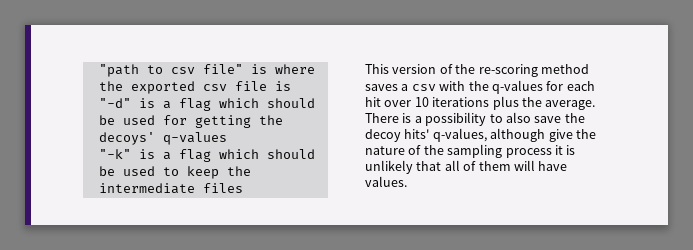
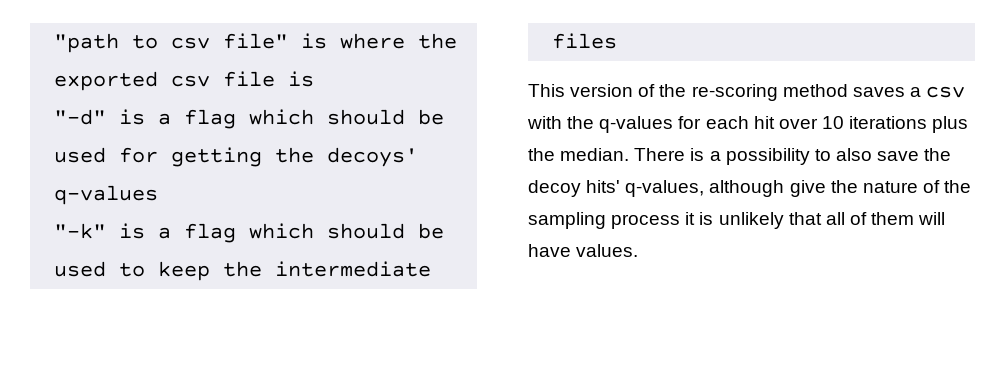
- This version of the re-scoring method saves a csv with the q-values for each hit over 10 iterations plus the average.
+ This version of the re-scoring method saves a csv with the q-values for each hit over 10 iterations plus the median.

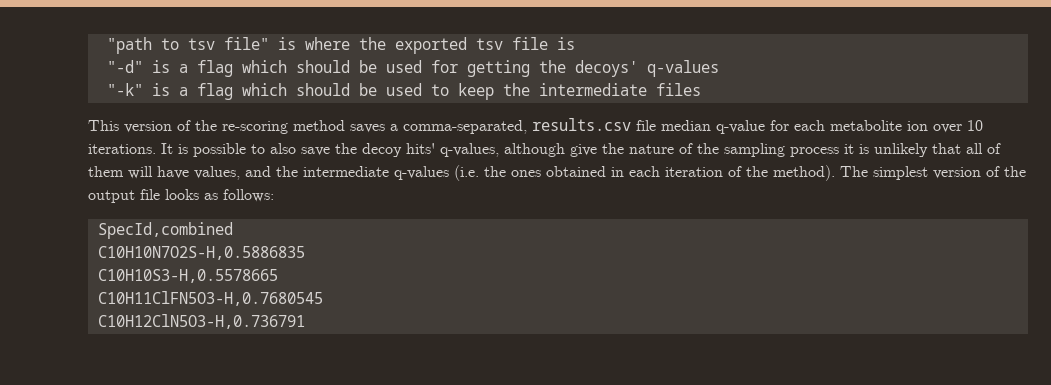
- "path to csv file" is where the exported csv file is
+ "path to tsv file" is where the exported tsv file is
- This version of the re-scoring method saves a csv with the q-values for each hit over 10 iterations plus the median. There is a possibility to also save the decoy hits' q-values, although give the nature of the sampling process it is unlikely that all of them will have values.
+ This version of the re-scoring method saves a comma-separated, results.csv file median q-value for each metabolite ion over 10 iterations. It is possible to also save the decoy hits' q-values, although give the nature of the sampling process it is unlikely that all of them will have values, and the intermediate q-values (i.e. the ones obtained in each iteration of the method). The simplest version of the output file looks as follows:
+ SpecId,combined
+ C10H10N7O2S-H,0.5886835
+ C10H10S3-H,0.5578665
+ C10H11ClFN5O3-H,0.7680545
+ C10H12ClN5O3-H,0.736791

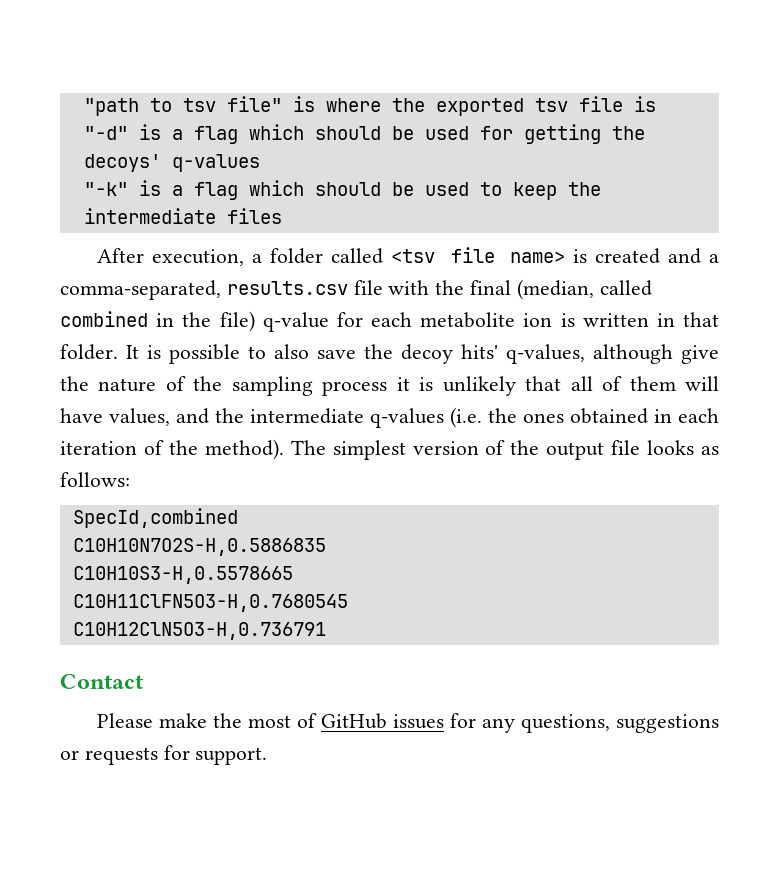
- This version of the re-scoring method saves a comma-separated, results.csv file median q-value for each metabolite ion over 10 iterations.
+ After execution, a folder called <tsv file name> is created and a comma-separated, results.csv file with the final (median, called combined in the file) q-value for each metabolite ion is written in that folder.
+ Contact
+ Please make the most of GitHub issues for any questions, suggestions or requests for support.

